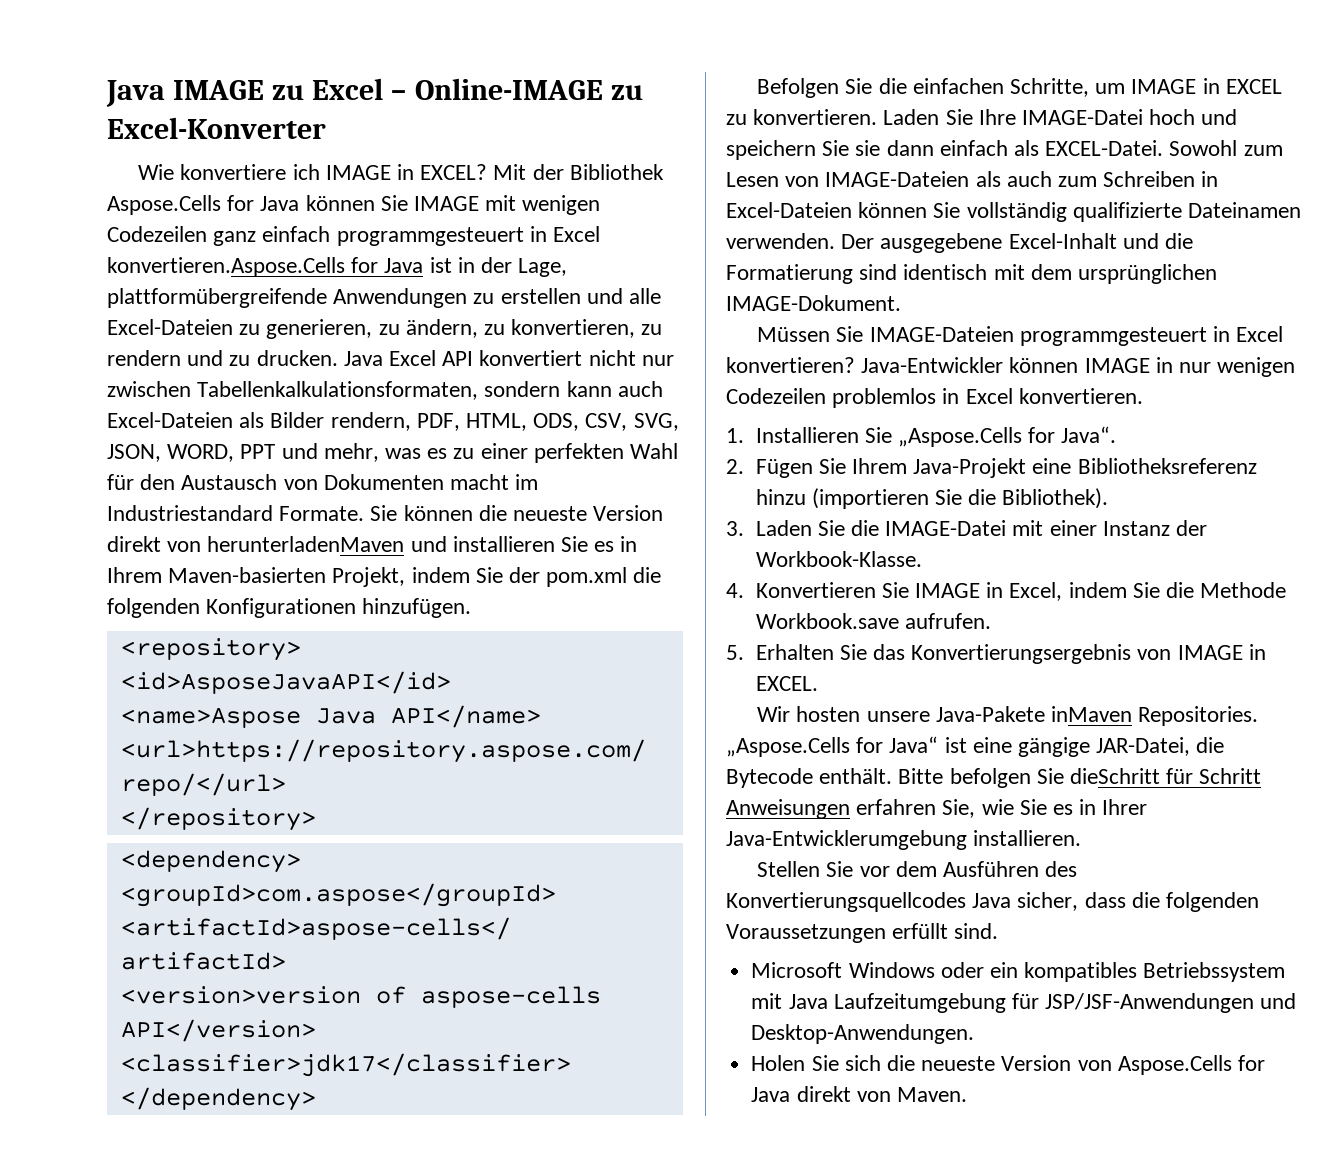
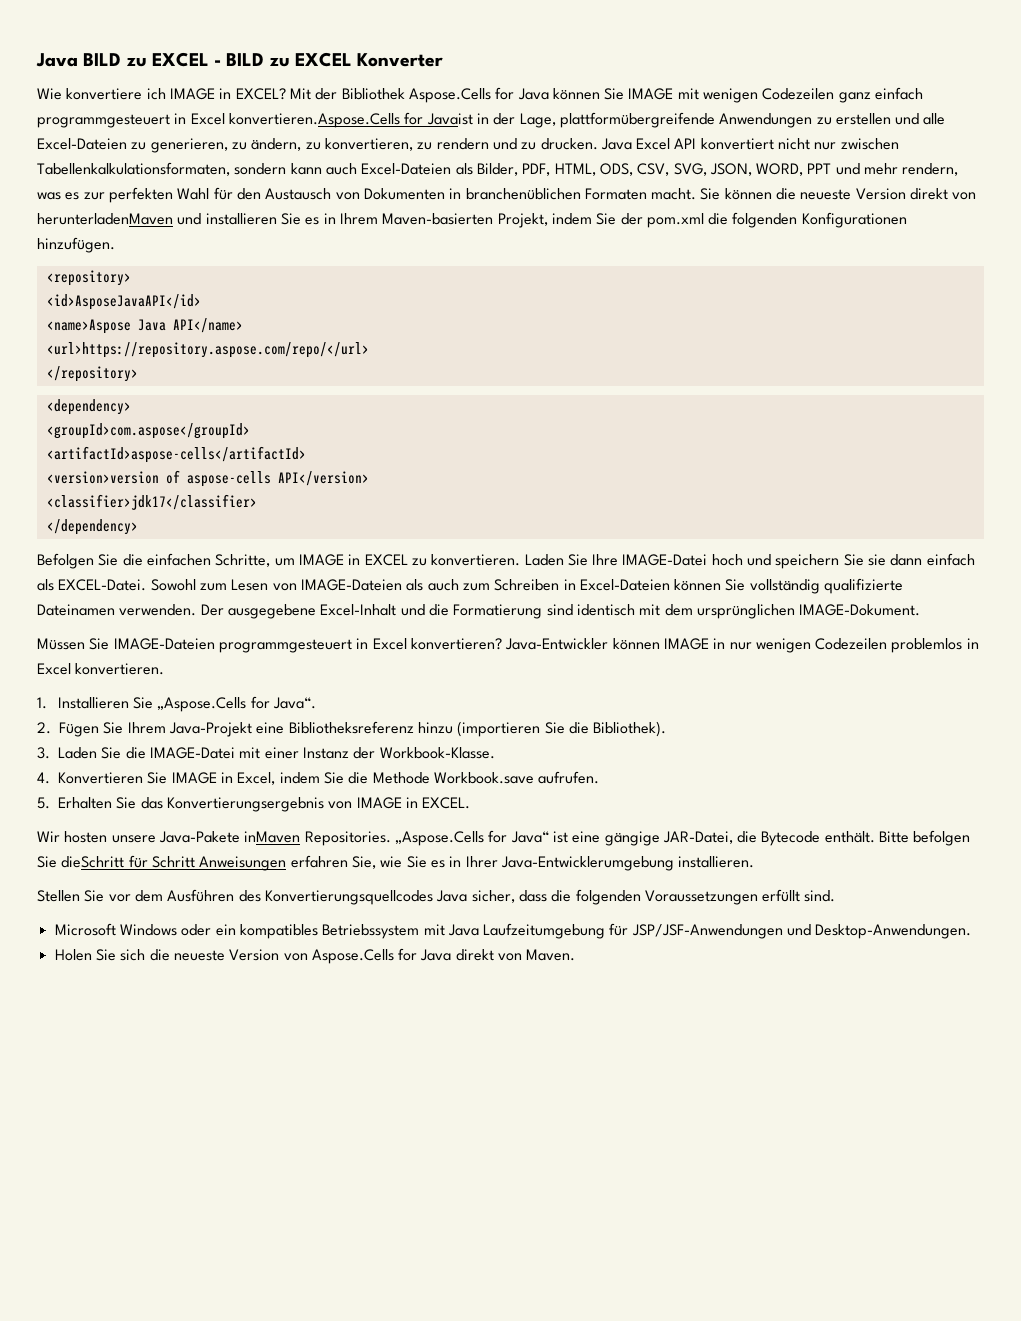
- Java IMAGE zu Excel – Online-IMAGE zu Excel-Konverter
+ Java BILD zu EXCEL - BILD zu EXCEL Konverter
- Mit der Bibliothek Aspose.Cells for Java können Sie IMAGE mit wenigen Codezeilen ganz einfach programmgesteuert in Excel konvertieren.Aspose.Cells for Java ist in der Lage, plattformübergreifende Anwendungen zu erstellen und alle Excel-Dateien zu generieren, zu ändern, zu konvertieren, zu rendern und zu drucken.
+ Mit der Bibliothek Aspose.Cells for Java können Sie IMAGE mit wenigen Codezeilen ganz einfach programmgesteuert in Excel konvertieren.Aspose.Cells for Javaist in der Lage, plattformübergreifende Anwendungen zu erstellen und alle Excel-Dateien zu generieren, zu ändern, zu konvertieren, zu rendern und zu drucken.
- Java Excel API konvertiert nicht nur zwischen Tabellenkalkulationsformaten, sondern kann auch Excel-Dateien als Bilder rendern, PDF, HTML, ODS, CSV, SVG, JSON, WORD, PPT und mehr, was es zu einer perfekten Wahl für den Austausch von Dokumenten macht im Industriestandard Formate.
+ Java Excel API konvertiert nicht nur zwischen Tabellenkalkulationsformaten, sondern kann auch Excel-Dateien als Bilder, PDF, HTML, ODS, CSV, SVG, JSON, WORD, PPT und mehr rendern, was es zur perfekten Wahl für den Austausch von Dokumenten in branchenüblichen Formaten macht.

